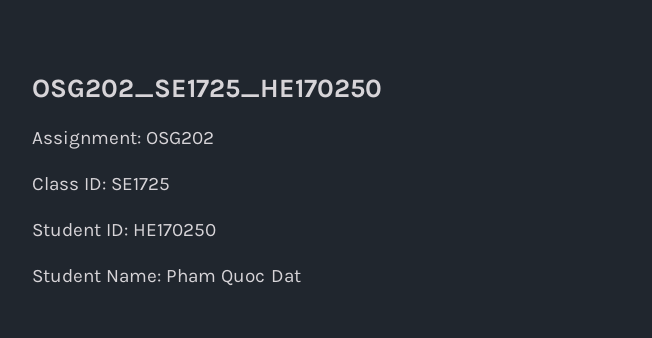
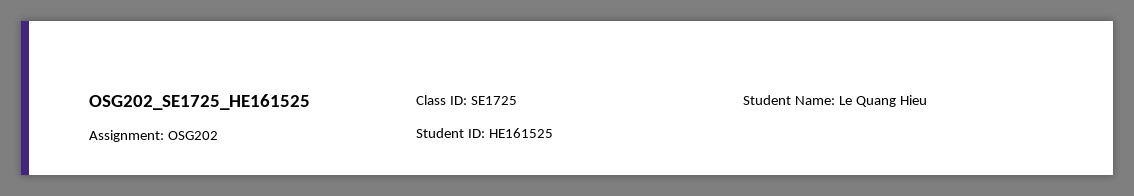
- OSG202_SE1725_HE170250
+ OSG202_SE1725_HE161525
- Student ID: HE170250
+ Student ID: HE161525
- Student Name: Pham Quoc Dat
+ Student Name: Le Quang Hieu

